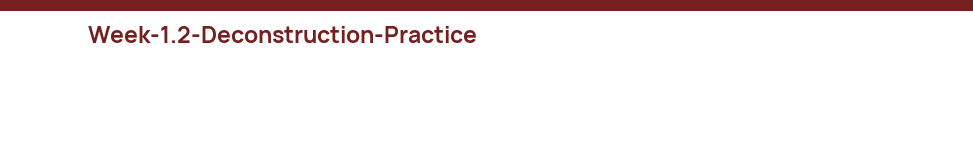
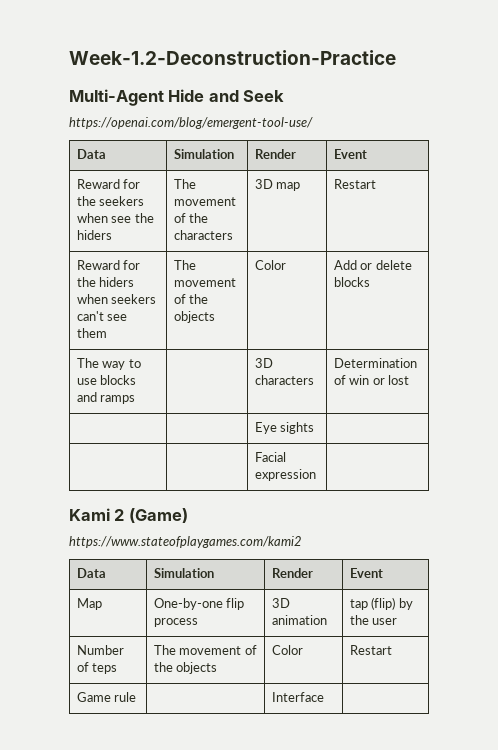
+ Multi-Agent Hide and Seek
+ https://openai.com/blog/emergent-tool-use/
+ Data | Simulation | Render | Event
+ Reward for the seekers when see the hiders | The movement of the characters | 3D map | Restart
+ Reward for the hiders when seekers can't see them | The movement of the objects | Color | Add or delete blocks
+ The way to use blocks and ramps | | 3D characters | Determination of win or lost
+ | | Eye sights |
+ | | Facial expression |
+ Kami 2 (Game)
+ https://www.stateofplaygames.com/kami2
+ Data | Simulation | Render | Event
+ Map | One-by-one flip process | 3D animation | tap (flip) by the user
+ Number of teps | The movement of the objects | Color | Restart
+ Game rule | | Interface |

